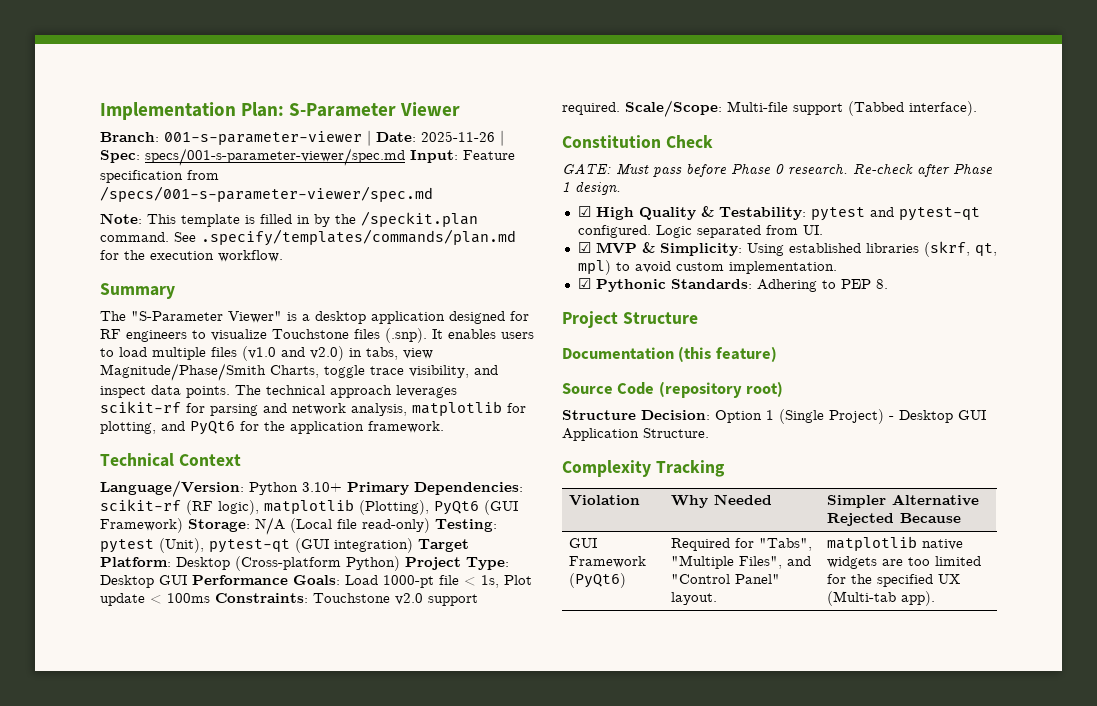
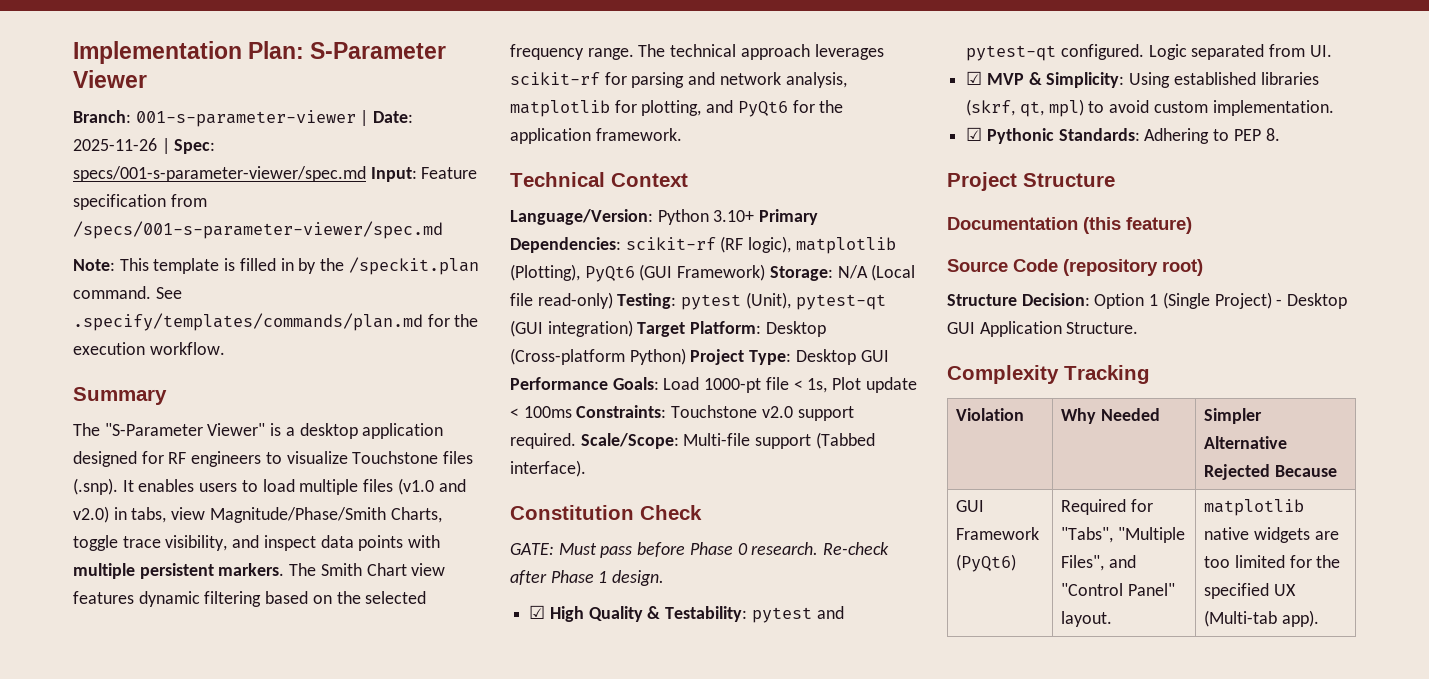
- The "S-Parameter Viewer" is a desktop application designed for RF engineers to visualize Touchstone files (.snp). It enables users to load multiple files (v1.0 and v2.0) in tabs, view Magnitude/Phase/Smith Charts, toggle trace visibility, and inspect data points.
+ The "S-Parameter Viewer" is a desktop application designed for RF engineers to visualize Touchstone files (.snp). It enables users to load multiple files (v1.0 and v2.0) in tabs, view Magnitude/Phase/Smith Charts, toggle trace visibility, and inspect data points with multiple persistent markers. The Smith Chart view features dynamic filtering based on the selected frequency range.

